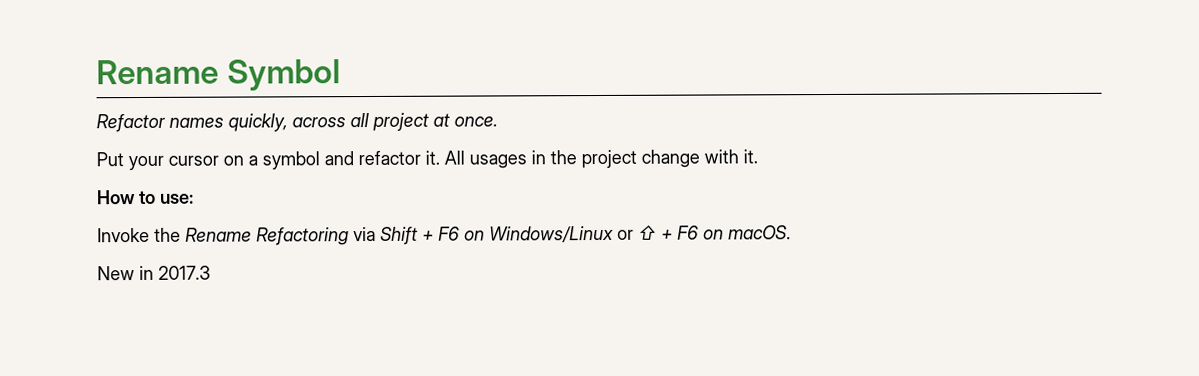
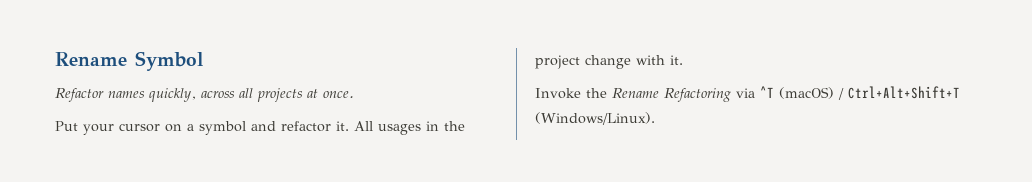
- Refactor names quickly, across all project at once.
+ Refactor names quickly, across all projects at once.
- How to use:
- Invoke the Rename Refactoring via Shift + F6 on Windows/Linux or ⇧ + F6 on macOS.
- New in 2017.3
+ Invoke the Rename Refactoring via ^T (macOS) / Ctrl+Alt+Shift+T (Windows/Linux).

